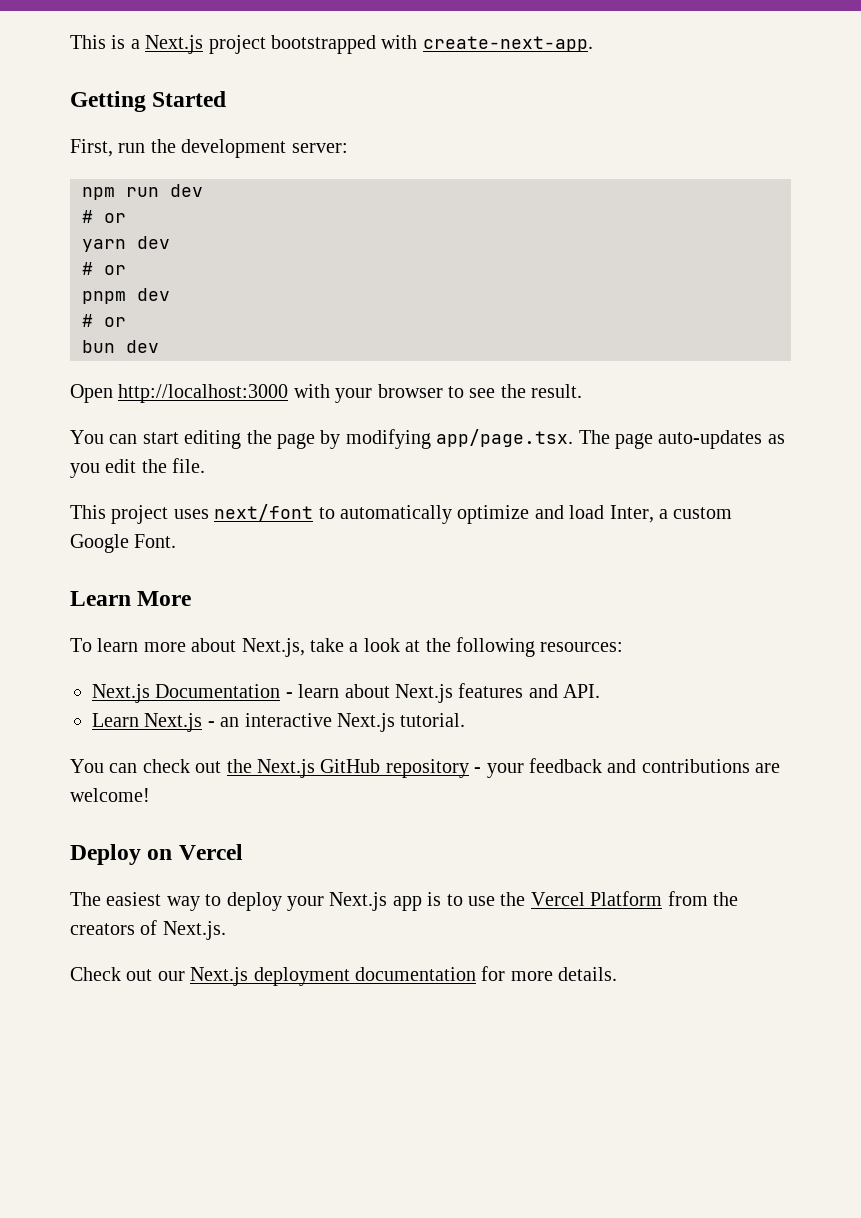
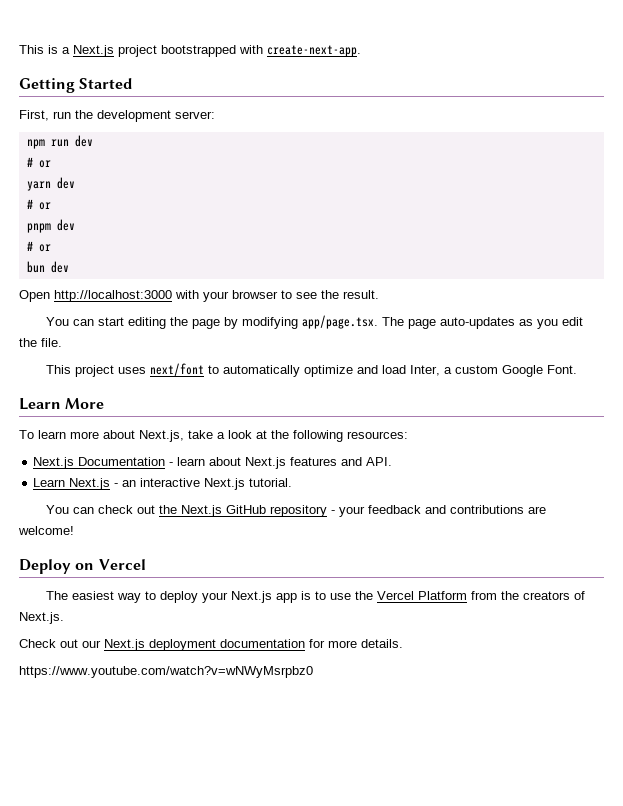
+ https://www.youtube.com/watch?v=wNWyMsrpbz0

